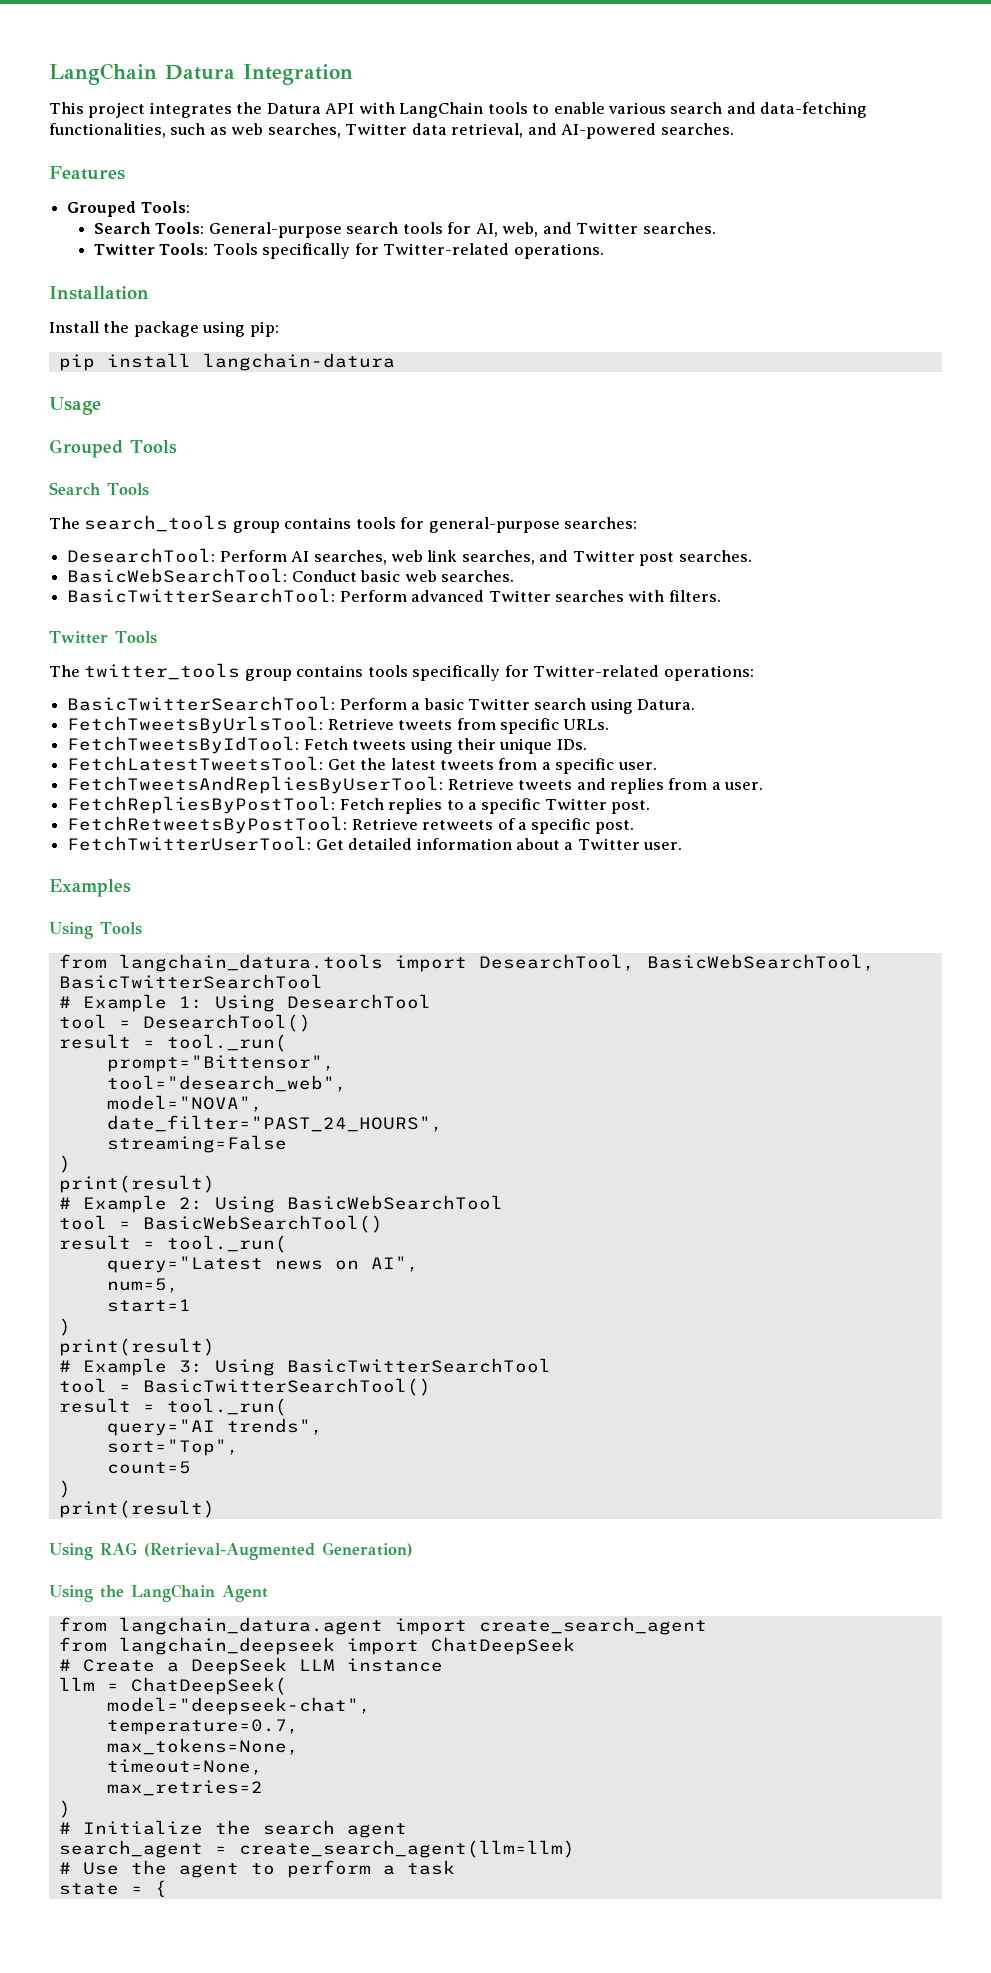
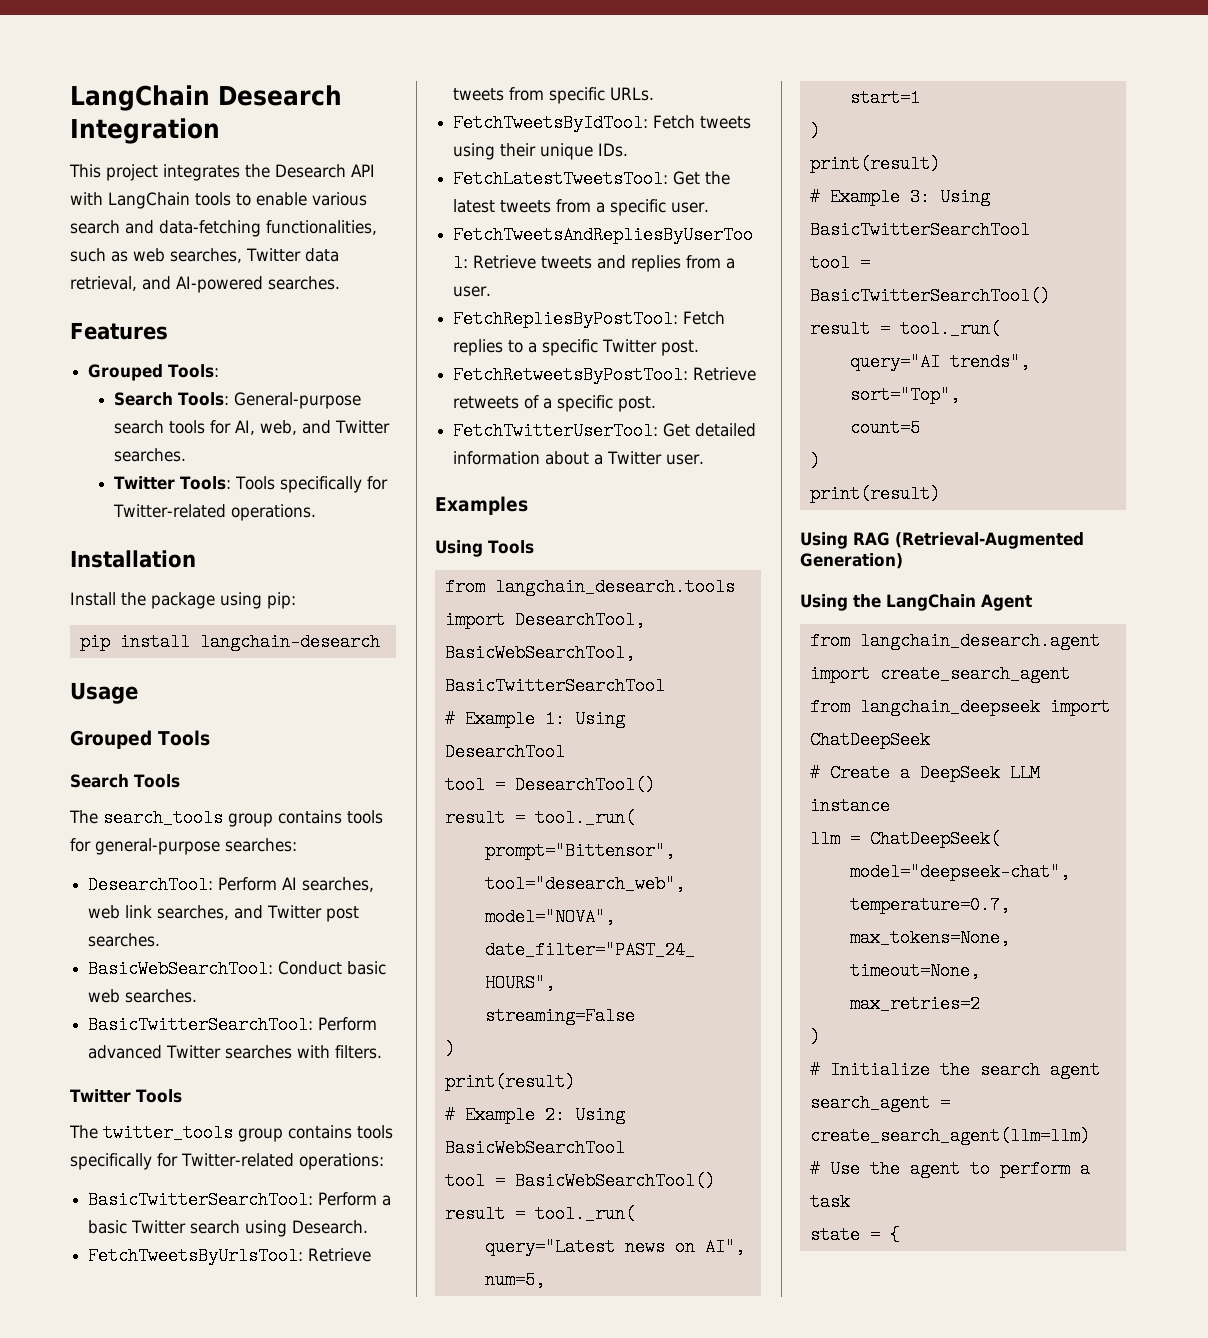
- LangChain Datura Integration
+ LangChain Desearch Integration
- This project integrates the Datura API with LangChain tools to enable various search and data-fetching functionalities, such as web searches, Twitter data retrieval, and AI-powered searches.
+ This project integrates the Desearch API with LangChain tools to enable various search and data-fetching functionalities, such as web searches, Twitter data retrieval, and AI-powered searches.
- pip install langchain-datura
+ pip install langchain-desearch
- BasicTwitterSearchTool: Perform a basic Twitter search using Datura.
+ BasicTwitterSearchTool: Perform a basic Twitter search using Desearch.
- from langchain_datura.tools import DesearchTool, BasicWebSearchTool, BasicTwitterSearchTool
+ from langchain_desearch.tools import DesearchTool, BasicWebSearchTool, BasicTwitterSearchTool
- from langchain_datura.agent import create_search_agent
+ from langchain_desearch.agent import create_search_agent

